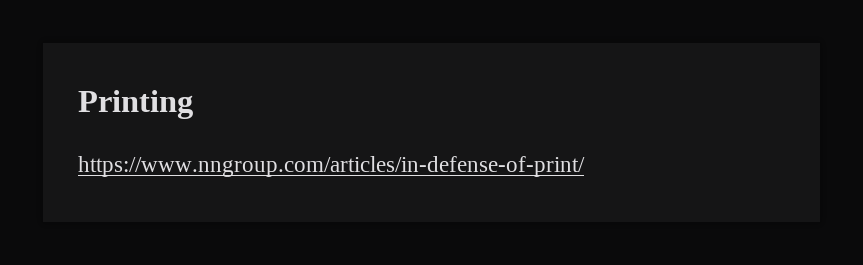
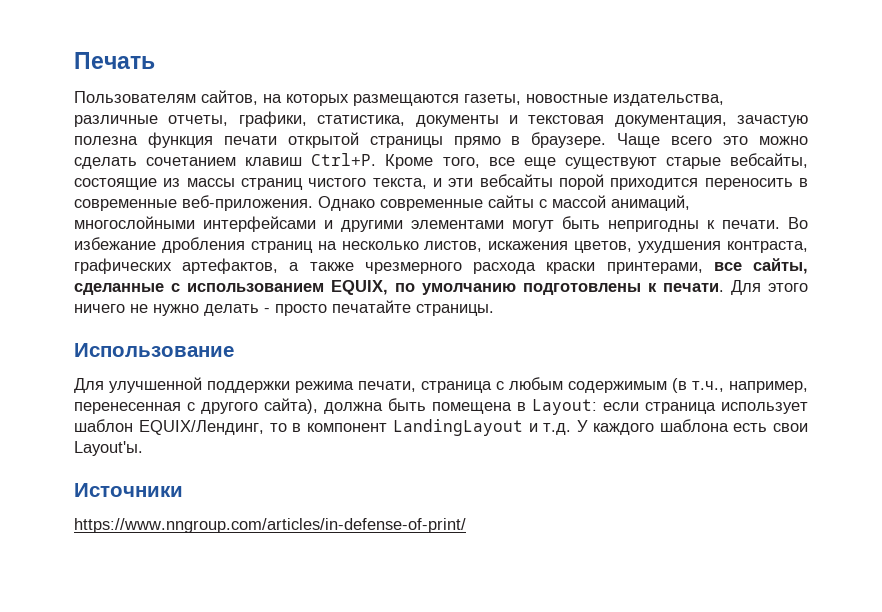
- Printing
+ Печать
+ Пользователям сайтов, на которых размещаются газеты, новостные издательства, различные отчеты, графики, статистика, документы и текстовая документация, зачастую полезна функция печати открытой страницы прямо в браузере. Чаще всего это можно сделать сочетанием клавиш Ctrl+P. Кроме того, все еще существуют старые вебсайты, состоящие из массы страниц чистого текста, и эти вебсайты порой приходится переносить в современные веб-приложения. Однако современные сайты с массой анимаций, многослойными интерфейсами и другими элементами могут быть непригодны к печати. Во избежание дробления страниц на несколько листов, искажения цветов, ухудшения контраста, графических артефактов, а также чрезмерного расхода краски принтерами, все сайты, сделанные с использованием EQUIX, по умолчанию подготовлены к печати. Для этого ничего не нужно делать - просто печатайте страницы.
+ Использование
+ Для улучшенной поддержки режима печати, страница с любым содержимым (в т.ч., например, перенесенная с другого сайта), должна быть помещена в Layout: если страница использует шаблон EQUIX/Лендинг, то в компонент LandingLayout и т.д. У каждого шаблона есть свои Layout'ы.
+ Источники

